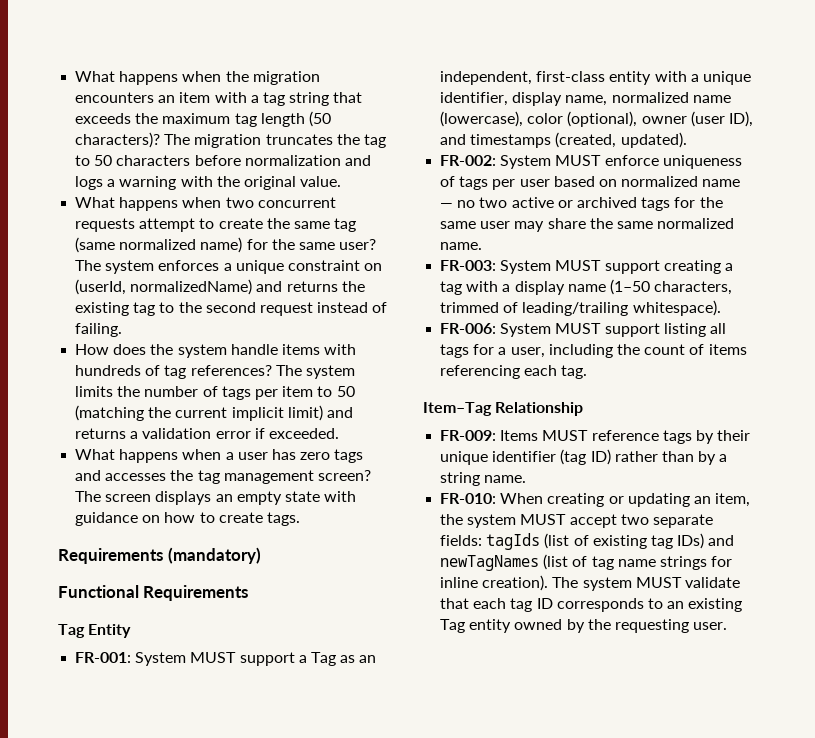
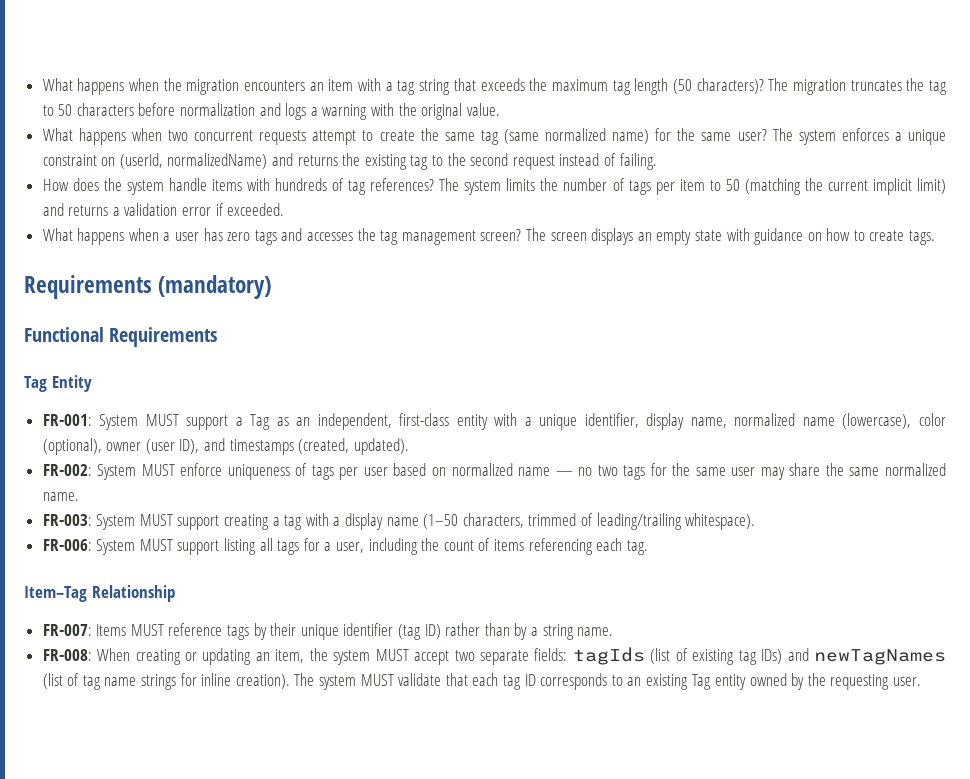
- FR-002: System MUST enforce uniqueness of tags per user based on normalized name — no two active or archived tags for the same user may share the same normalized name.
+ FR-002: System MUST enforce uniqueness of tags per user based on normalized name — no two tags for the same user may share the same normalized name.
- FR-009: Items MUST reference tags by their unique identifier (tag ID) rather than by a string name.
+ FR-007: Items MUST reference tags by their unique identifier (tag ID) rather than by a string name.
- FR-010: When creating or updating an item, the system MUST accept two separate fields: tagIds (list of existing tag IDs) and newTagNames (list of tag name strings for inline creation).
+ FR-008: When creating or updating an item, the system MUST accept two separate fields: tagIds (list of existing tag IDs) and newTagNames (list of tag name strings for inline creation).

